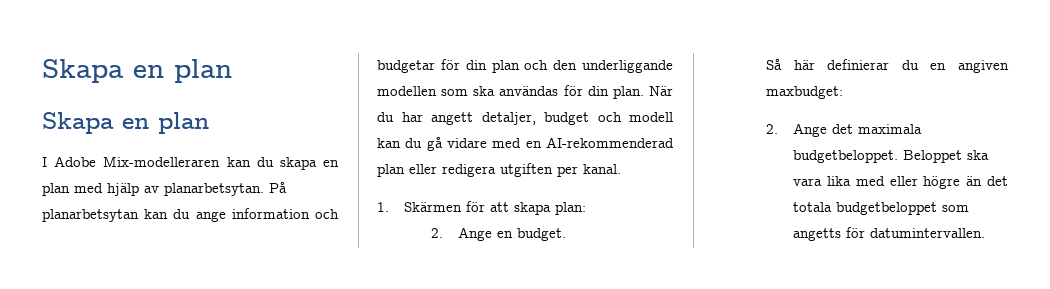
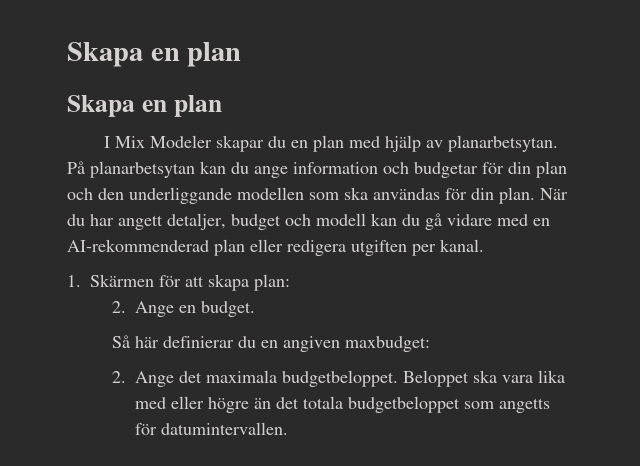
- I Adobe Mix-modelleraren kan du skapa en plan med hjälp av planarbetsytan.
+ I Mix Modeler skapar du en plan med hjälp av planarbetsytan.

